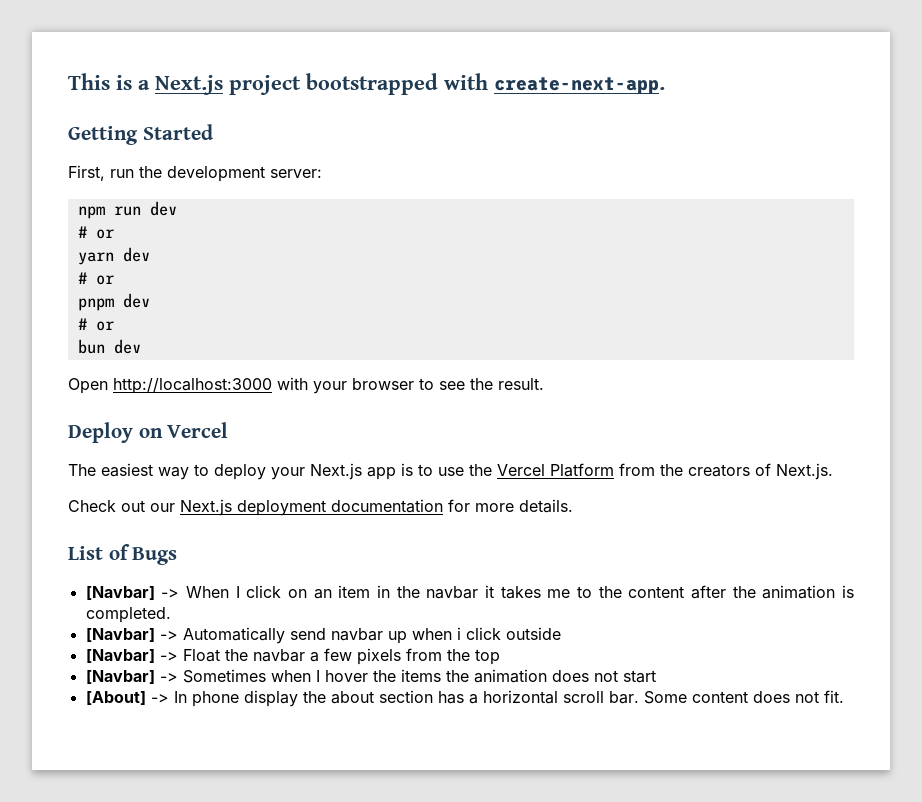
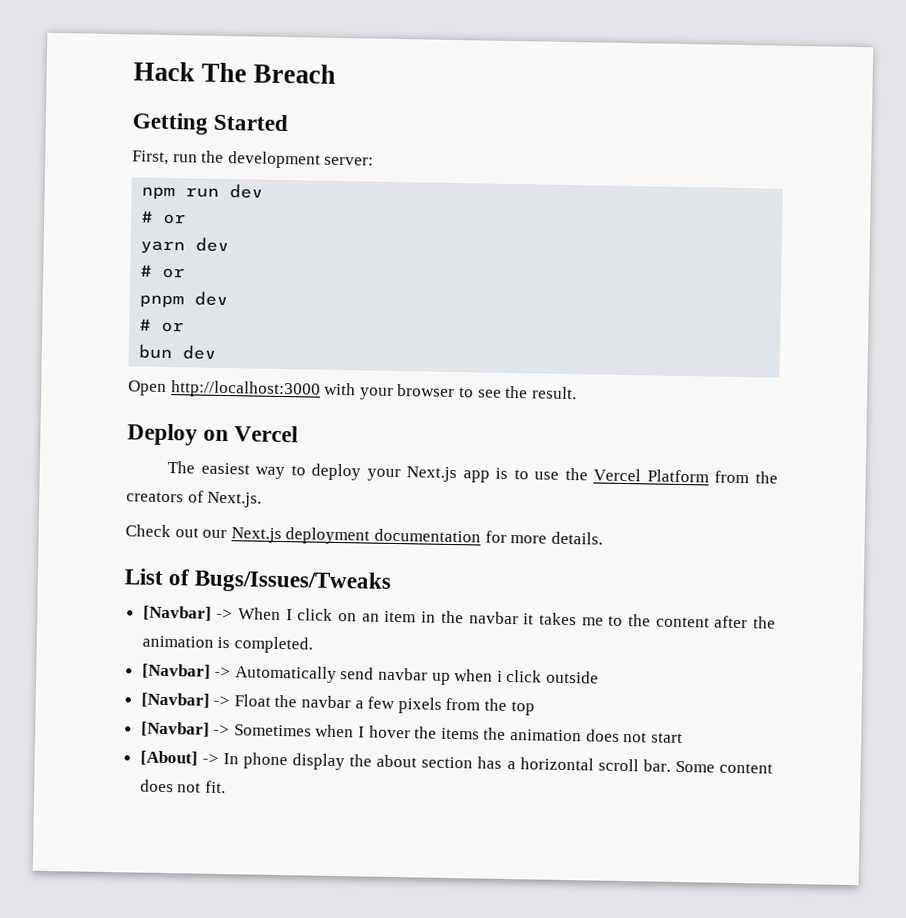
- This is a Next.js project bootstrapped with create-next-app.
+ Hack The Breach
- List of Bugs
+ List of Bugs/Issues/Tweaks

